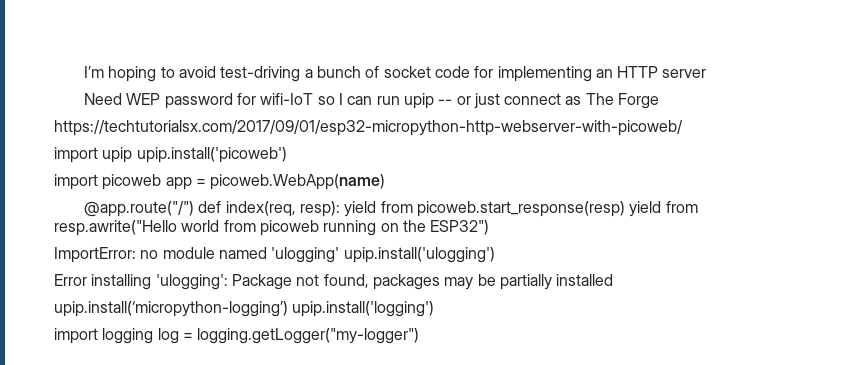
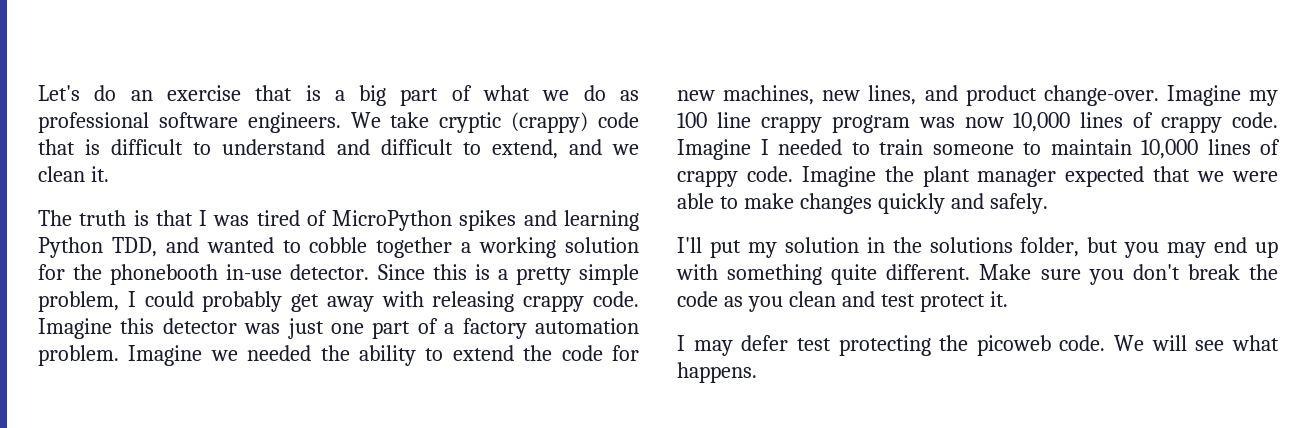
- I’m hoping to avoid test-driving a bunch of socket code for implementing an HTTP server
- Need WEP password for wifi-IoT so I can run upip -- or just connect as The Forge
- https://techtutorialsx.com/2017/09/01/esp32-micropython-http-webserver-with-picoweb/
- import upip upip.install('picoweb')
- import picoweb app = picoweb.WebApp(name)
- @app.route("/") def index(req, resp): yield from picoweb.start_response(resp) yield from resp.awrite("Hello world from picoweb running on the ESP32")
- ImportError: no module named 'ulogging' upip.install('ulogging')
- Error installing 'ulogging': Package not found, packages may be partially installed
- upip.install(‘micropython-logging’) upip.install('logging')
- import logging log = logging.getLogger("my-logger")
+ Let's do an exercise that is a big part of what we do as professional software engineers. We take cryptic (crappy) code that is difficult to understand and difficult to extend, and we clean it.
+ The truth is that I was tired of MicroPython spikes and learning Python TDD, and wanted to cobble together a working solution for the phonebooth in-use detector. Since this is a pretty simple problem, I could probably get away with releasing crappy code. Imagine this detector was just one part of a factory automation problem. Imagine we needed the ability to extend the code for new machines, new lines, and product change-over. Imagine my 100 line crappy program was now 10,000 lines of crappy code. Imagine I needed to train someone to maintain 10,000 lines of crappy code. Imagine the plant manager expected that we were able to make changes quickly and safely.
+ I'll put my solution in the solutions folder, but you may end up with something quite different. Make sure you don't break the code as you clean and test protect it.
+ I may defer test protecting the picoweb code. We will see what happens.

